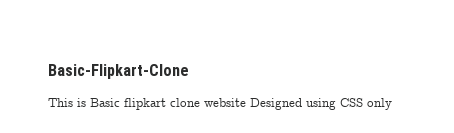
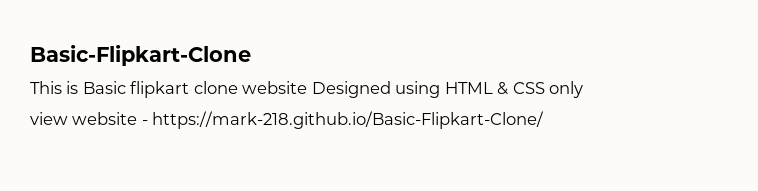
- This is Basic flipkart clone website Designed using CSS only
+ This is Basic flipkart clone website Designed using HTML & CSS only
+ view website - https://mark-218.github.io/Basic-Flipkart-Clone/

